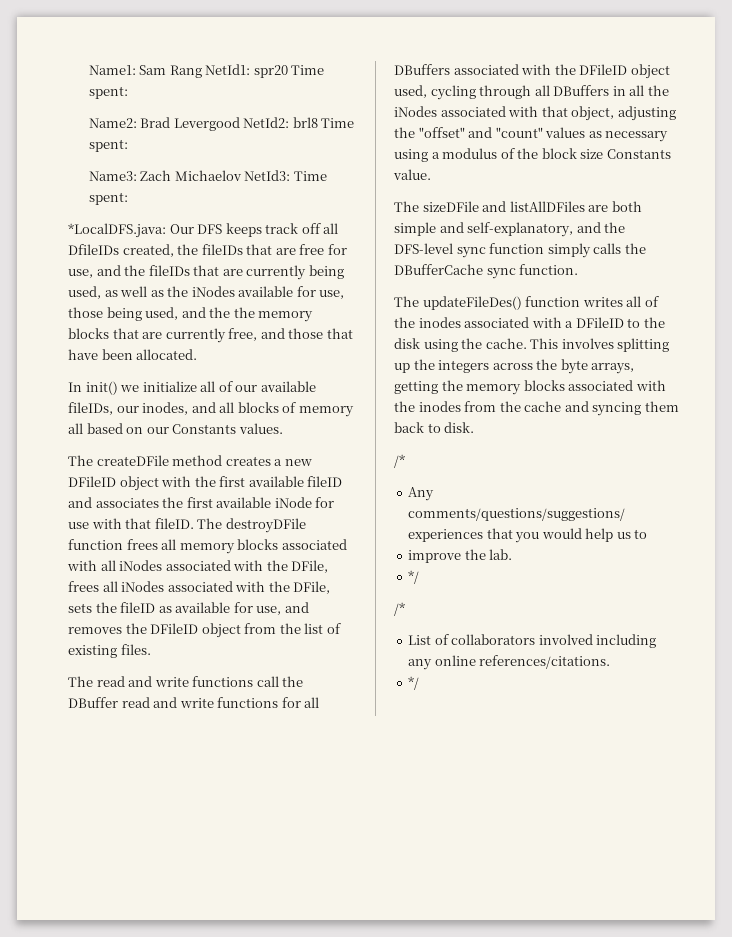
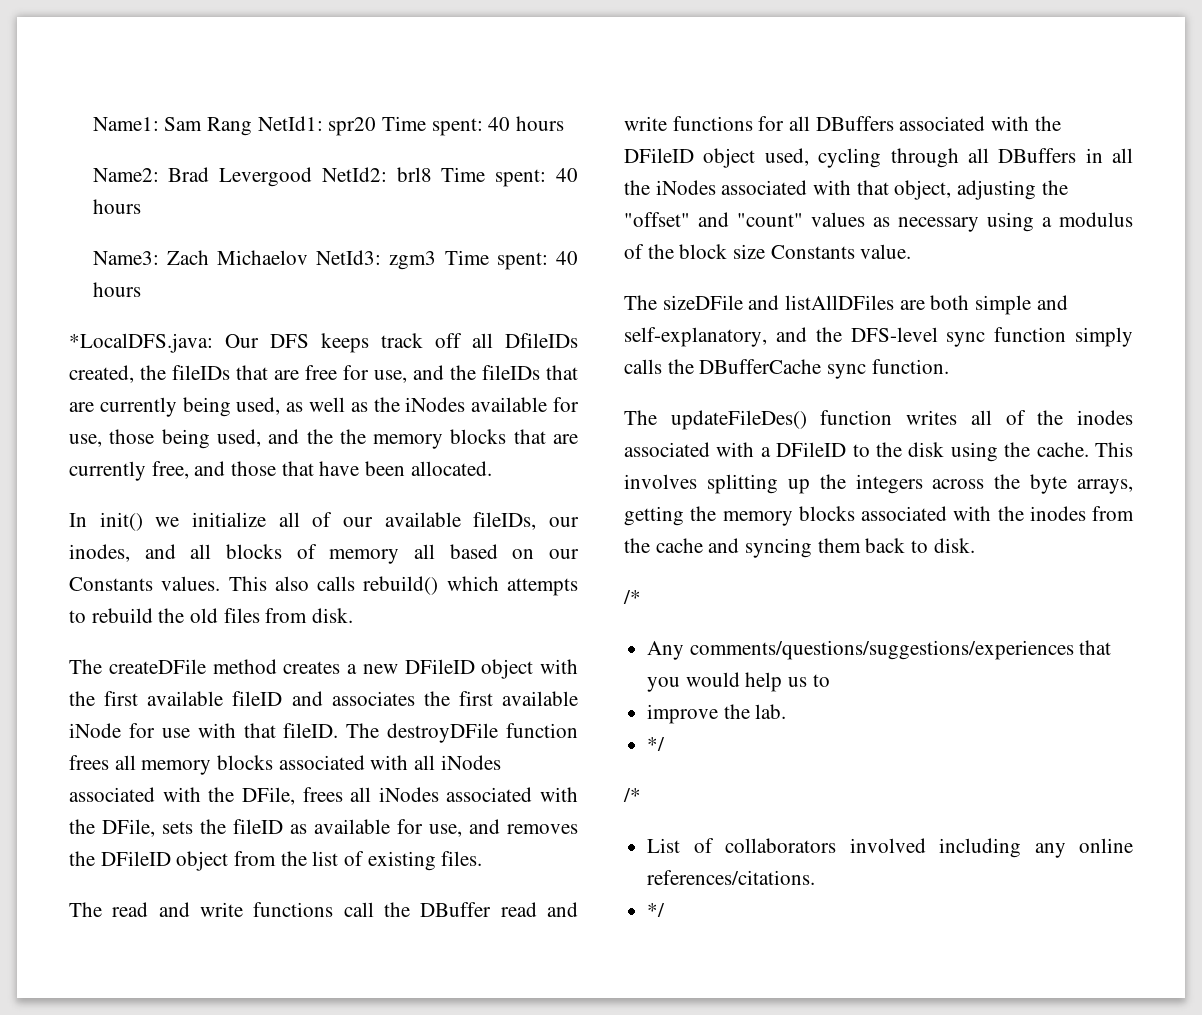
- Name1: Sam Rang NetId1: spr20 Time spent:
+ Name1: Sam Rang NetId1: spr20 Time spent: 40 hours
- Name2: Brad Levergood NetId2: brl8 Time spent:
+ Name2: Brad Levergood NetId2: brl8 Time spent: 40 hours
- Name3: Zach Michaelov NetId3: Time spent:
+ Name3: Zach Michaelov NetId3: zgm3 Time spent: 40 hours
+ This also calls rebuild() which attempts to rebuild the old files from disk.

